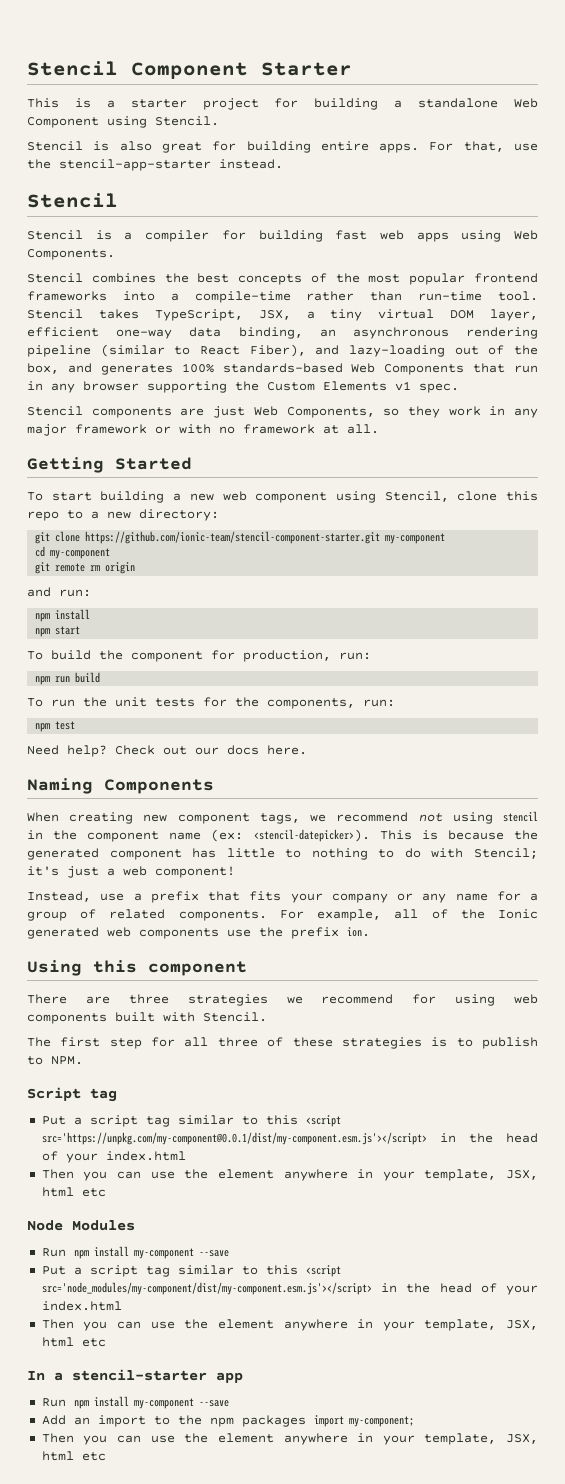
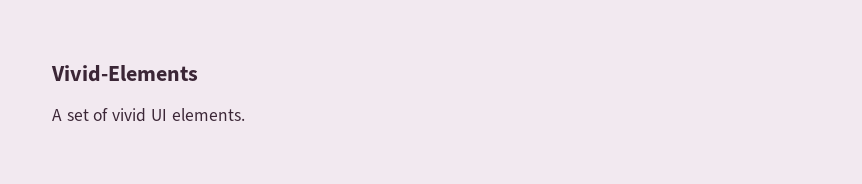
- Stencil Component Starter
- This is a starter project for building a standalone Web Component using Stencil.
- Stencil is also great for building entire apps. For that, use the stencil-app-starter instead.
- Stencil
- Stencil is a compiler for building fast web apps using Web Components.
- Stencil combines the best concepts of the most popular frontend frameworks into a compile-time rather than run-time tool. Stencil takes TypeScript, JSX, a tiny virtual DOM layer, efficient one-way data binding, an asynchronous rendering pipeline (similar to React Fiber), and lazy-loading out of the box, and generates 100% standards-based Web Components that run in any browser supporting the Custom Elements v1 spec.
- Stencil components are just Web Components, so they work in any major framework or with no framework at all.
- Getting Started
- To start building a new web component using Stencil, clone this repo to a new directory:
- git clone https://github.com/ionic-team/stencil-component-starter.git my-component
- cd my-component
- git remote rm origin
- and run:
- npm install
- npm start
- To build the component for production, run:
- npm run build
- To run the unit tests for the components, run:
- npm test
- Need help? Check out our docs here.
- Naming Components
- When creating new component tags, we recommend not using stencil in the component name (ex: <stencil-datepicker>). This is because the generated component has little to nothing to do with Stencil; it's just a web component!
- Instead, use a prefix that fits your company or any name for a group of related components. For example, all of the Ionic generated web components use the prefix ion.
- Using this component
- There are three strategies we recommend for using web components built with Stencil.
- The first step for all three of these strategies is to publish to NPM.
- Script tag
- Put a script tag similar to this <script src='https://unpkg.com/my-component@0.0.1/dist/my-component.esm.js'></script> in the head of your index.html
- Then you can use the element anywhere in your template, JSX, html etc
- Node Modules
- Run npm install my-component --save
- Put a script tag similar to this <script src='node_modules/my-component/dist/my-component.esm.js'></script> in the head of your index.html
- Then you can use the element anywhere in your template, JSX, html etc
- In a stencil-starter app
- Run npm install my-component --save
- Add an import to the npm packages import my-component;
- Then you can use the element anywhere in your template, JSX, html etc
+ Vivid-Elements
+ A set of vivid UI elements.

